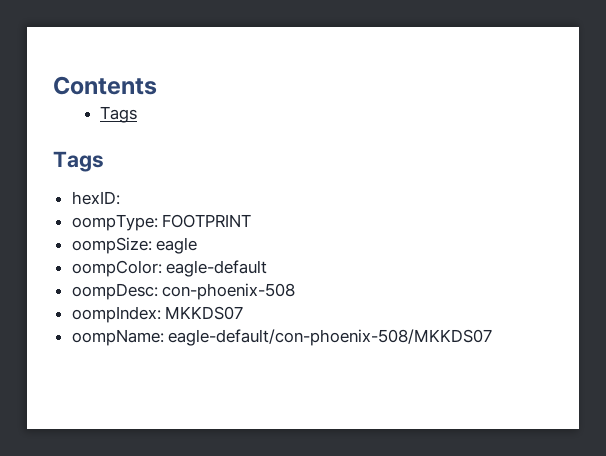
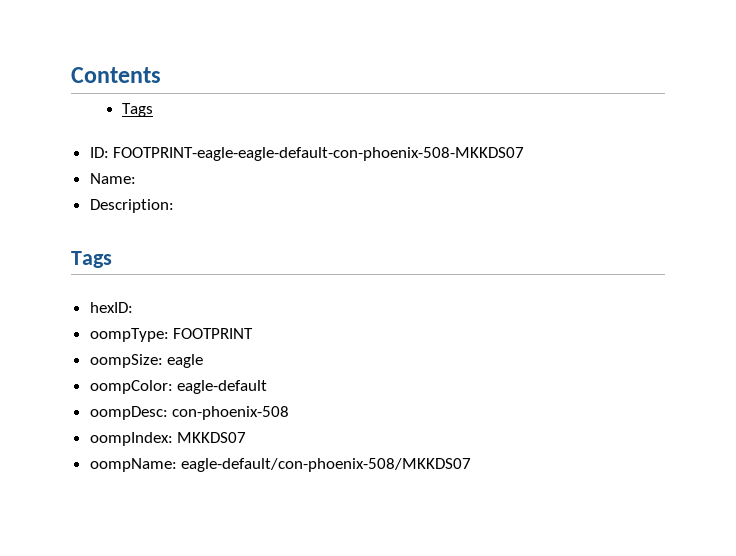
+ ID: FOOTPRINT-eagle-eagle-default-con-phoenix-508-MKKDS07
+ Name:
+ Description:

